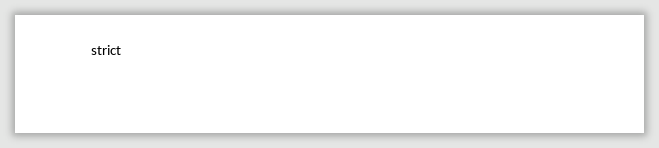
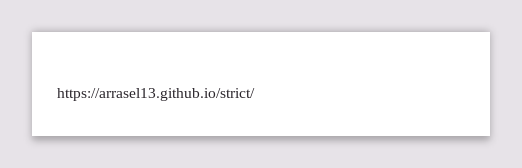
- strict
+ https://arrasel13.github.io/strict/

